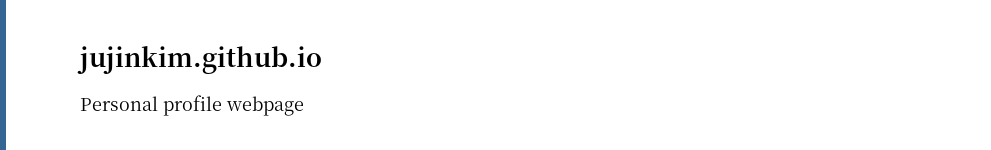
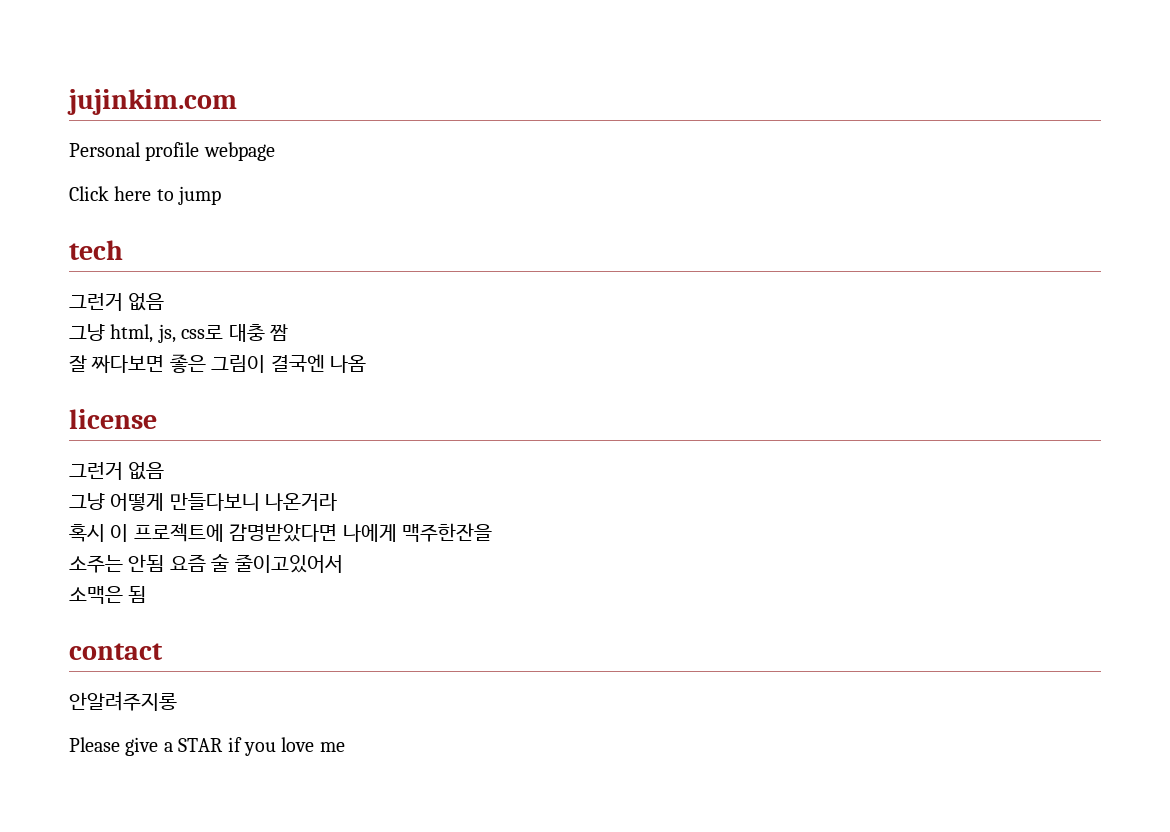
- jujinkim.github.io
+ jujinkim.com
+ Click here to jump
+ tech
+ 그런거 없음
+ 그냥 html, js, css로 대충 짬
+ 잘 짜다보면 좋은 그림이 결국엔 나옴
+ license
+ 그런거 없음
+ 그냥 어떻게 만들다보니 나온거라
+ 혹시 이 프로젝트에 감명받았다면 나에게 맥주한잔을
+ 소주는 안됨 요즘 술 줄이고있어서
+ 소맥은 됨
+ contact
+ 안알려주지롱
+ Please give a STAR if you love me

